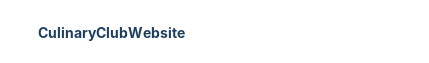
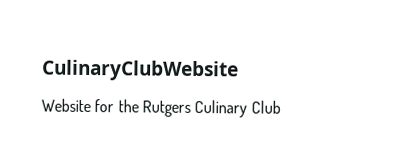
+ Website for the Rutgers Culinary Club

